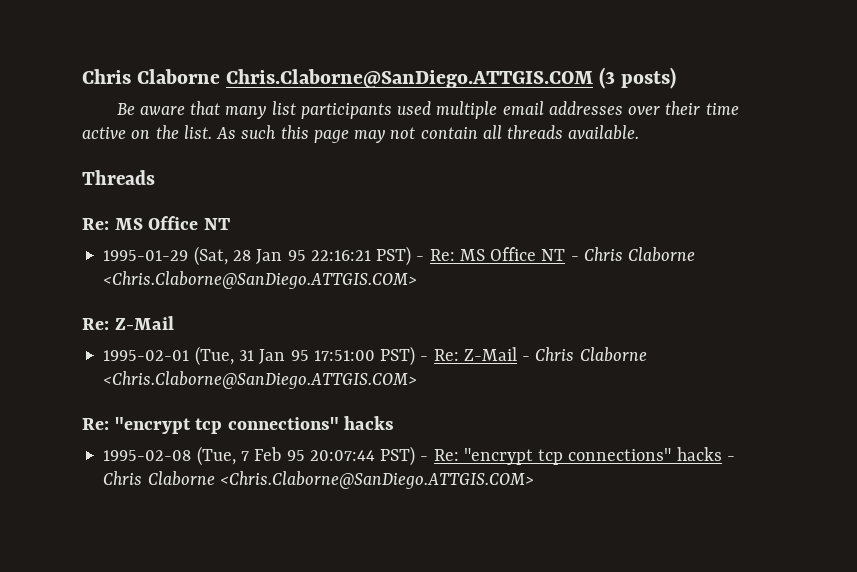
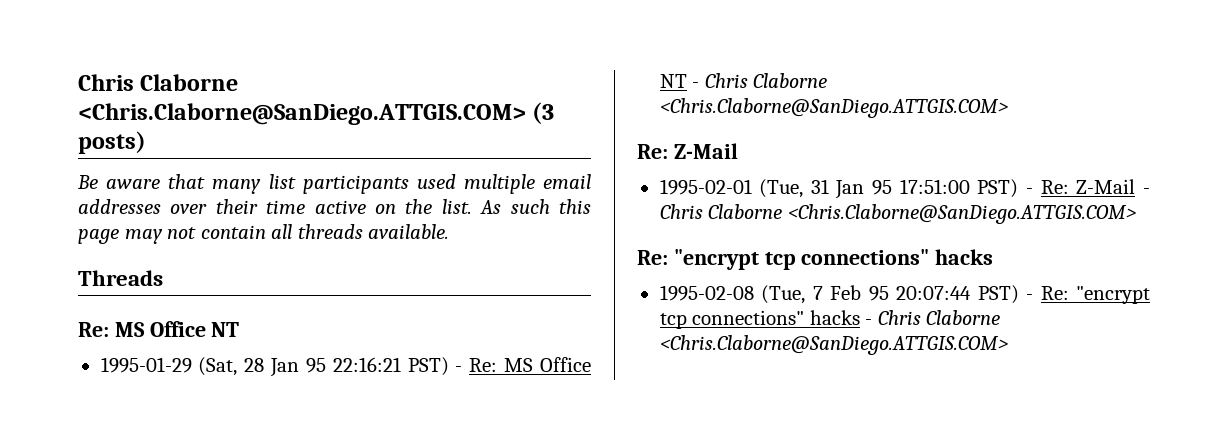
- Chris Claborne Chris.Claborne@SanDiego.ATTGIS.COM (3 posts)
+ Chris Claborne <Chris.Claborne@SanDiego.ATTGIS.COM> (3 posts)

